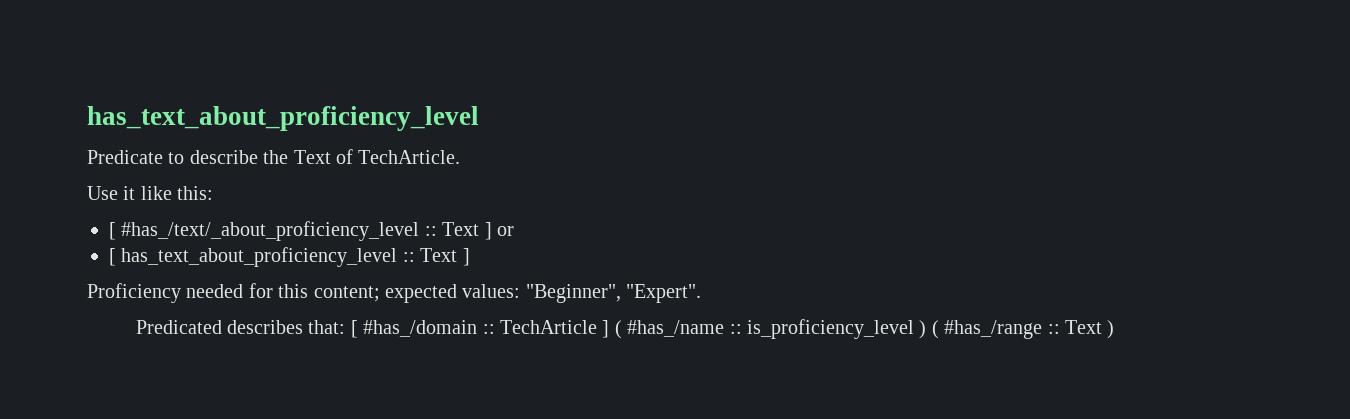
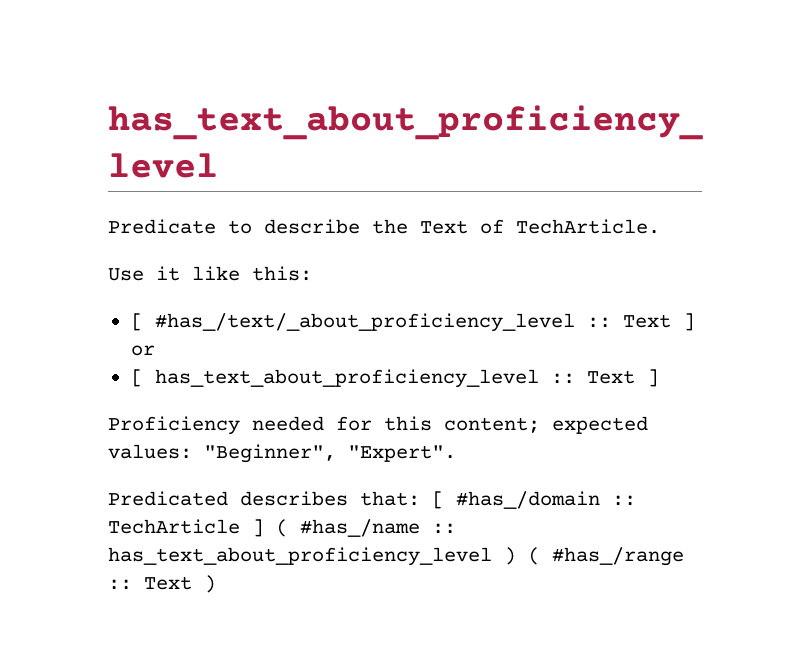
- Predicated describes that: [ #has_/domain :: TechArticle ] ( #has_/name :: is_proficiency_level ) ( #has_/range :: Text )
+ Predicated describes that: [ #has_/domain :: TechArticle ] ( #has_/name :: has_text_about_proficiency_level ) ( #has_/range :: Text )

